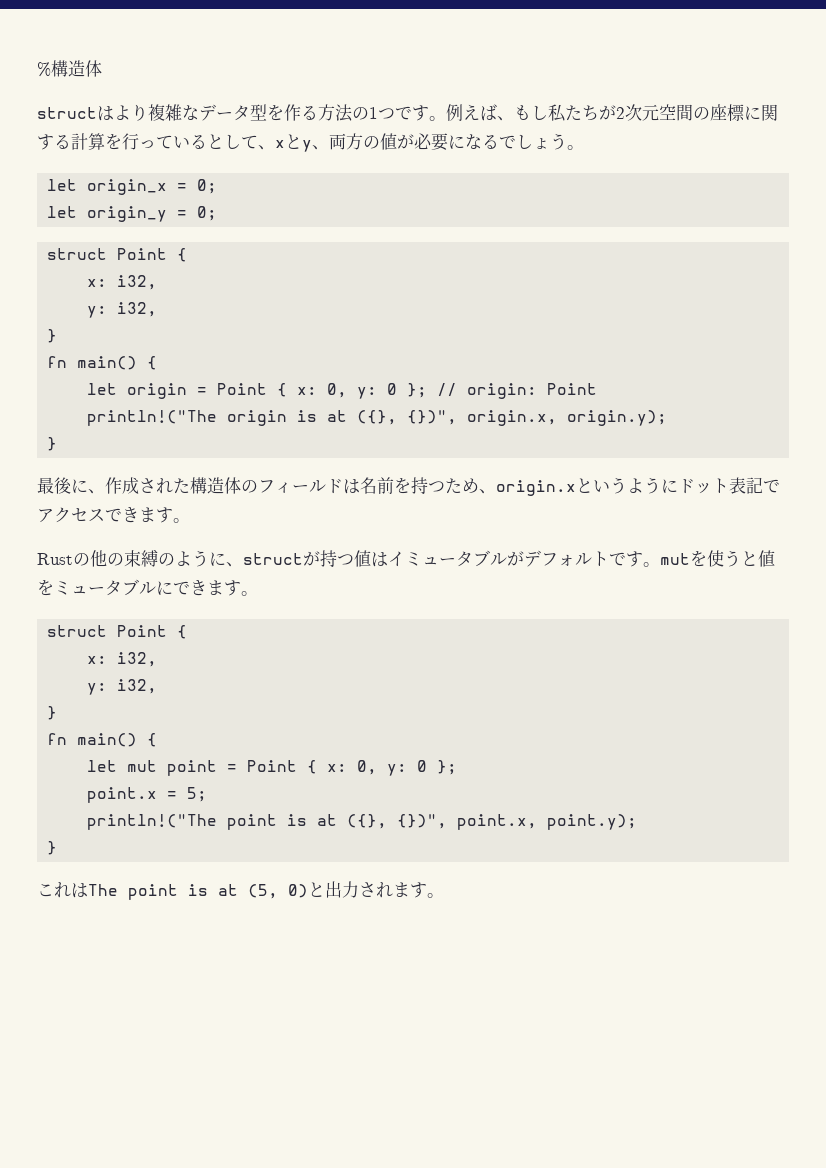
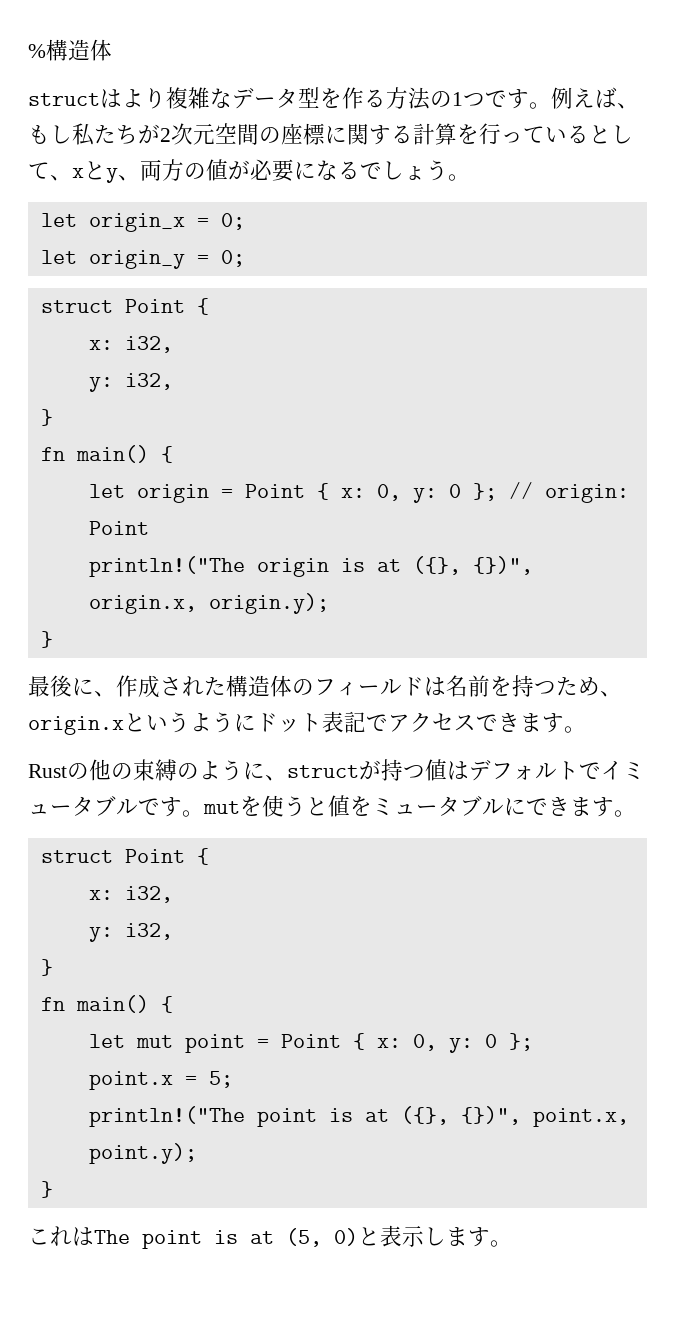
- Rustの他の束縛のように、structが持つ値はイミュータブルがデフォルトです。mutを使うと値をミュータブルにできます。
+ Rustの他の束縛のように、structが持つ値はデフォルトでイミュータブルです。mutを使うと値をミュータブルにできます。
- これはThe point is at (5, 0)と出力されます。
+ これはThe point is at (5, 0)と表示します。

